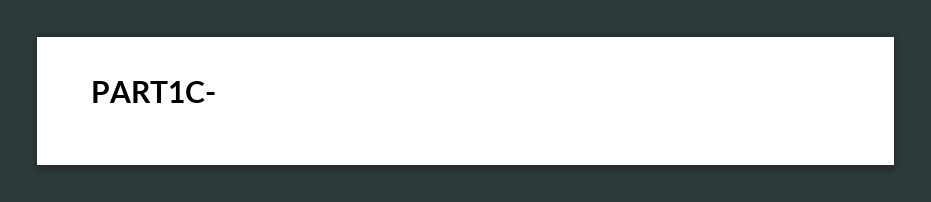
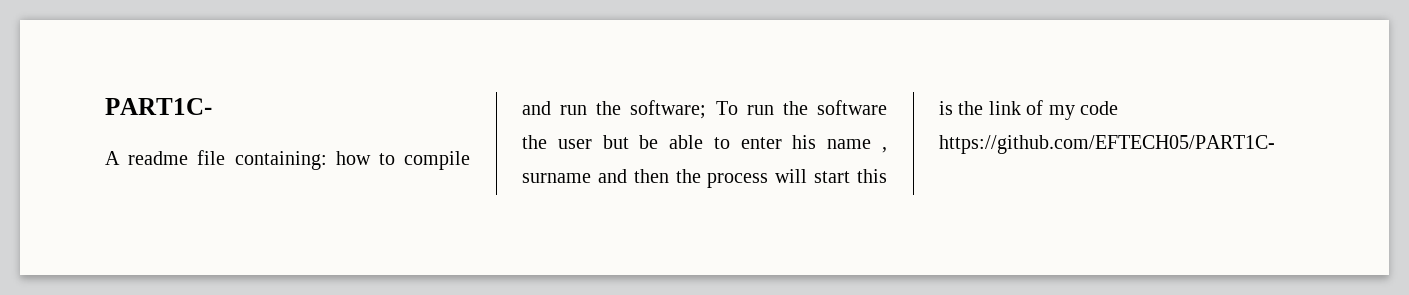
+ A readme file containing: how to compile and run the software; To run the software the user but be able to enter his name , surname and then the process will start this is the link of my code https://github.com/EFTECH05/PART1C-

